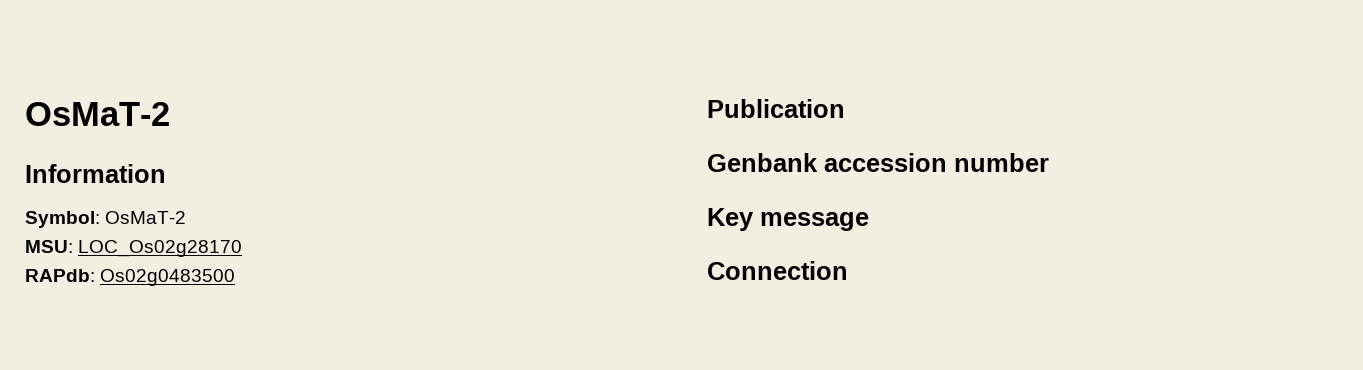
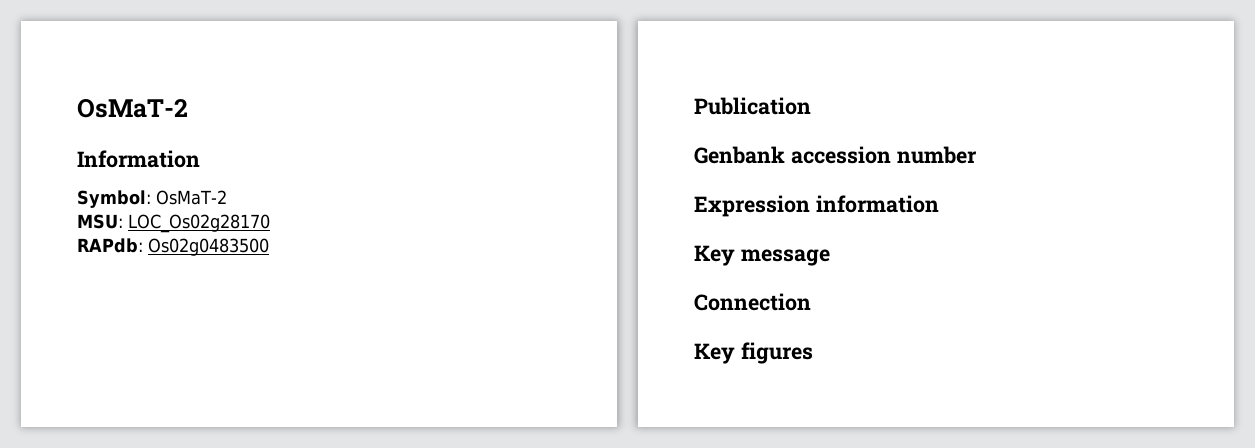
+ Expression information
+ Key figures

